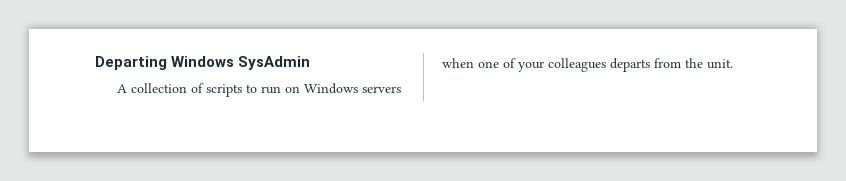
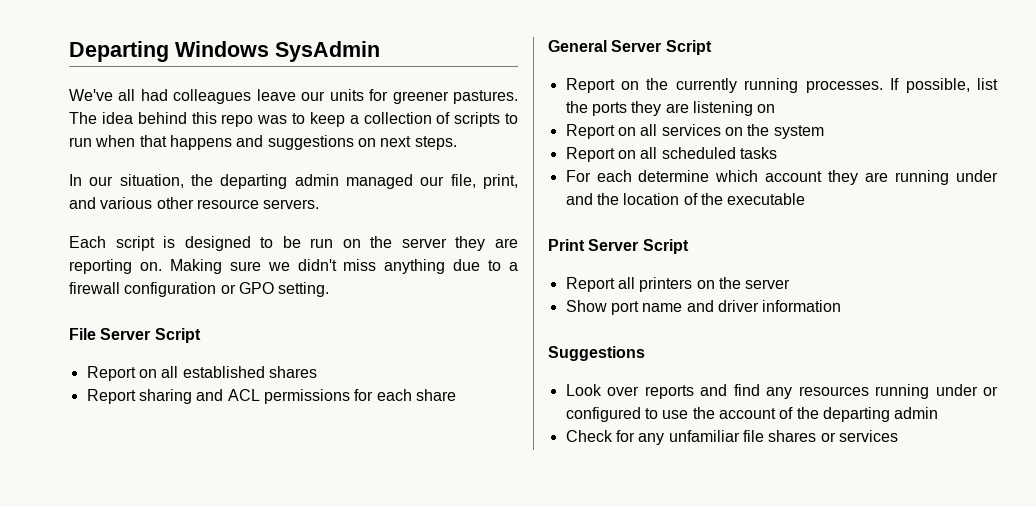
- A collection of scripts to run on Windows servers when one of your colleagues departs from the unit.
+ We've all had colleagues leave our units for greener pastures. The idea behind this repo was to keep a collection of scripts to run when that happens and suggestions on next steps.
+ In our situation, the departing admin managed our file, print, and various other resource servers.
+ Each script is designed to be run on the server they are reporting on. Making sure we didn't miss anything due to a firewall configuration or GPO setting.
+ File Server Script
+ Report on all established shares
+ Report sharing and ACL permissions for each share
+ General Server Script
+ Report on the currently running processes. If possible, list the ports they are listening on
+ Report on all services on the system
+ Report on all scheduled tasks
+ For each determine which account they are running under and the location of the executable
+ Print Server Script
+ Report all printers on the server
+ Show port name and driver information
+ Suggestions
+ Look over reports and find any resources running under or configured to use the account of the departing admin
+ Check for any unfamiliar file shares or services

